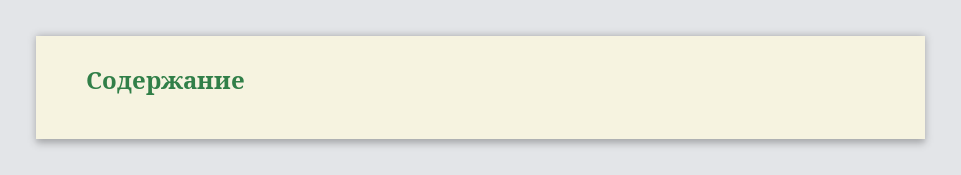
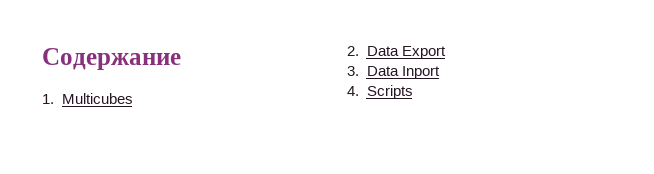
+ 1. Multicubes
+ 2. Data Export
+ 3. Data Inport
+ 4. Scripts

